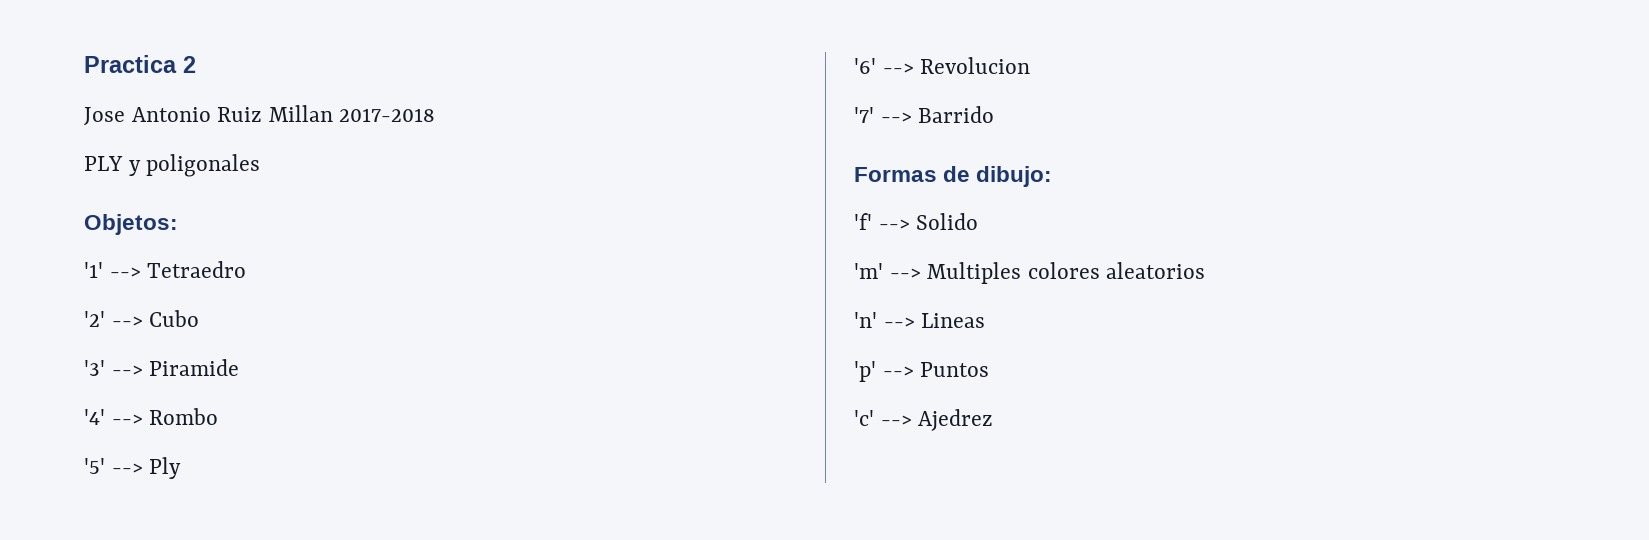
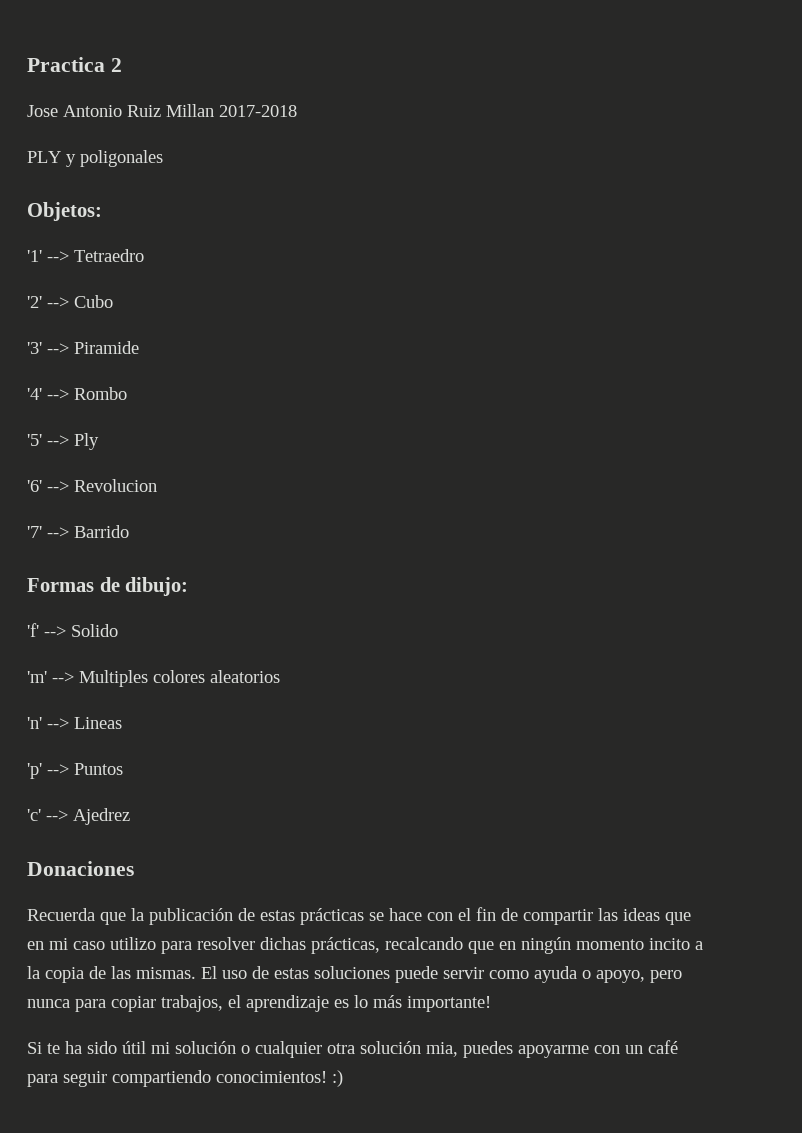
+ Donaciones
+ Recuerda que la publicación de estas prácticas se hace con el fin de compartir las ideas que en mi caso utilizo para resolver dichas prácticas, recalcando que en ningún momento incito a la copia de las mismas. El uso de estas soluciones puede servir como ayuda o apoyo, pero nunca para copiar trabajos, el aprendizaje es lo más importante!
+ Si te ha sido útil mi solución o cualquier otra solución mia, puedes apoyarme con un café para seguir compartiendo conocimientos! :)

